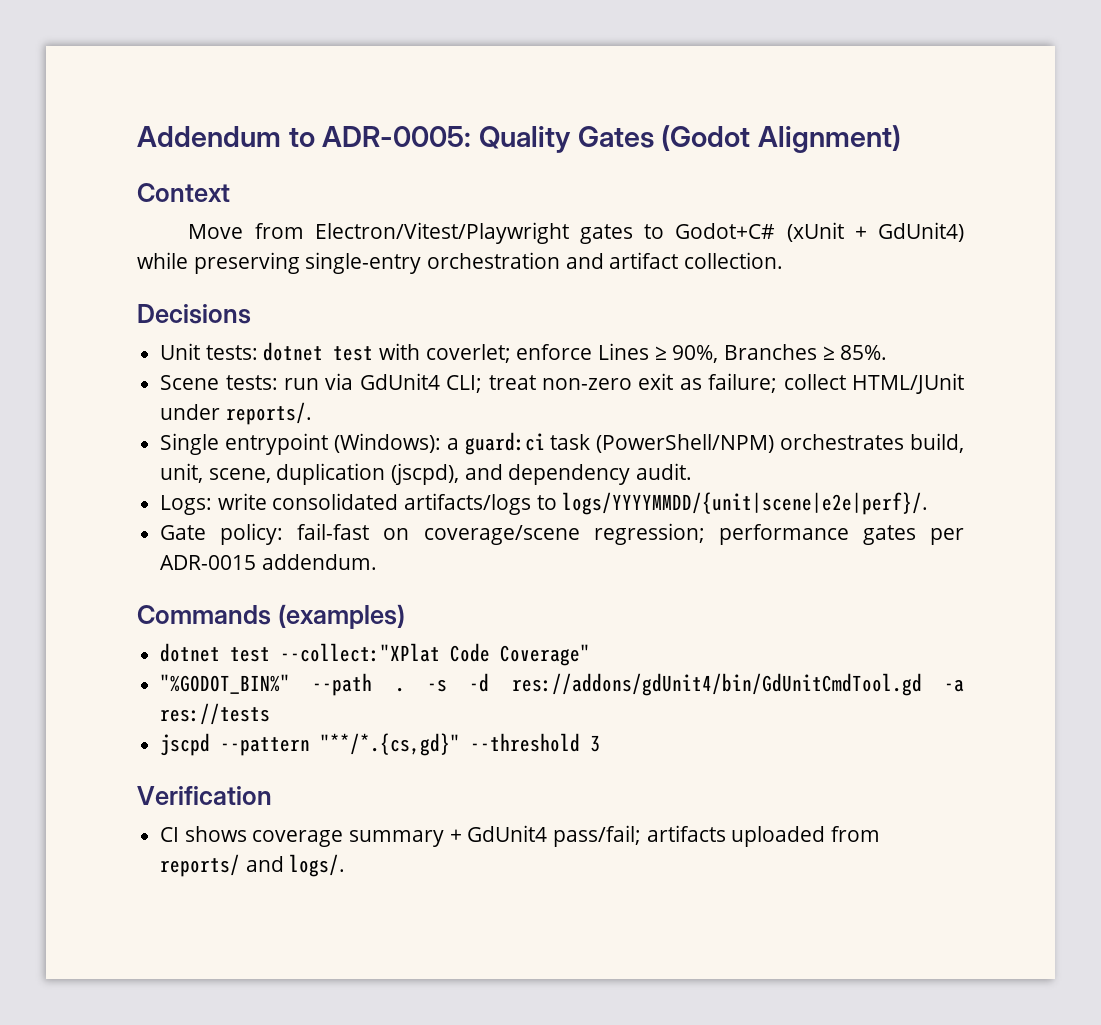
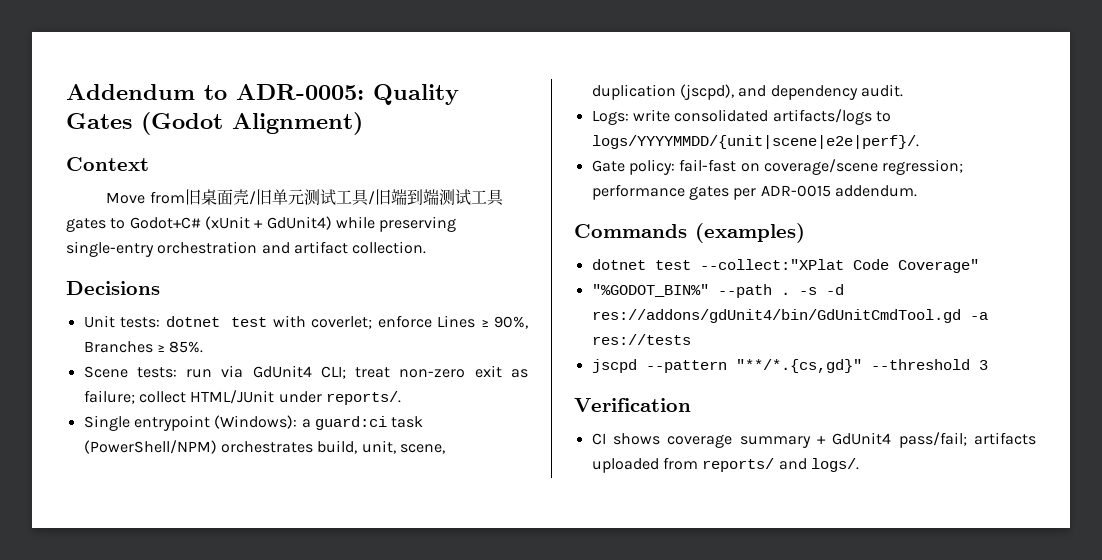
- Move from Electron/Vitest/Playwright gates to Godot+C# (xUnit + GdUnit4) while preserving single-entry orchestration and artifact collection.
+ Move from旧桌面壳/旧单元测试工具/旧端到端测试工具gates to Godot+C# (xUnit + GdUnit4) while preserving single-entry orchestration and artifact collection.

